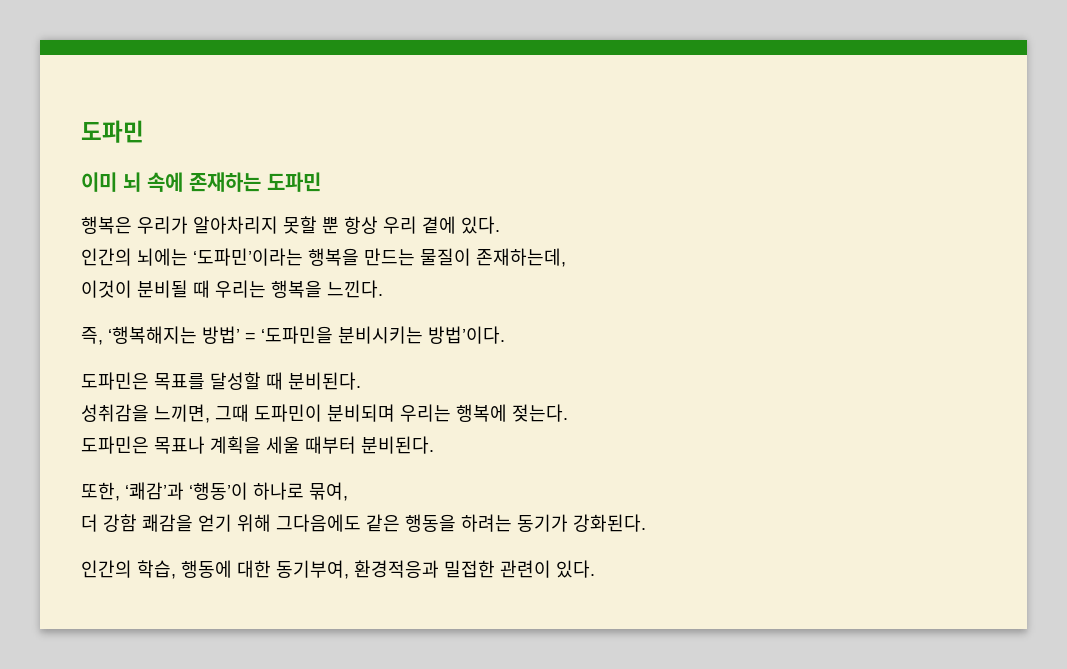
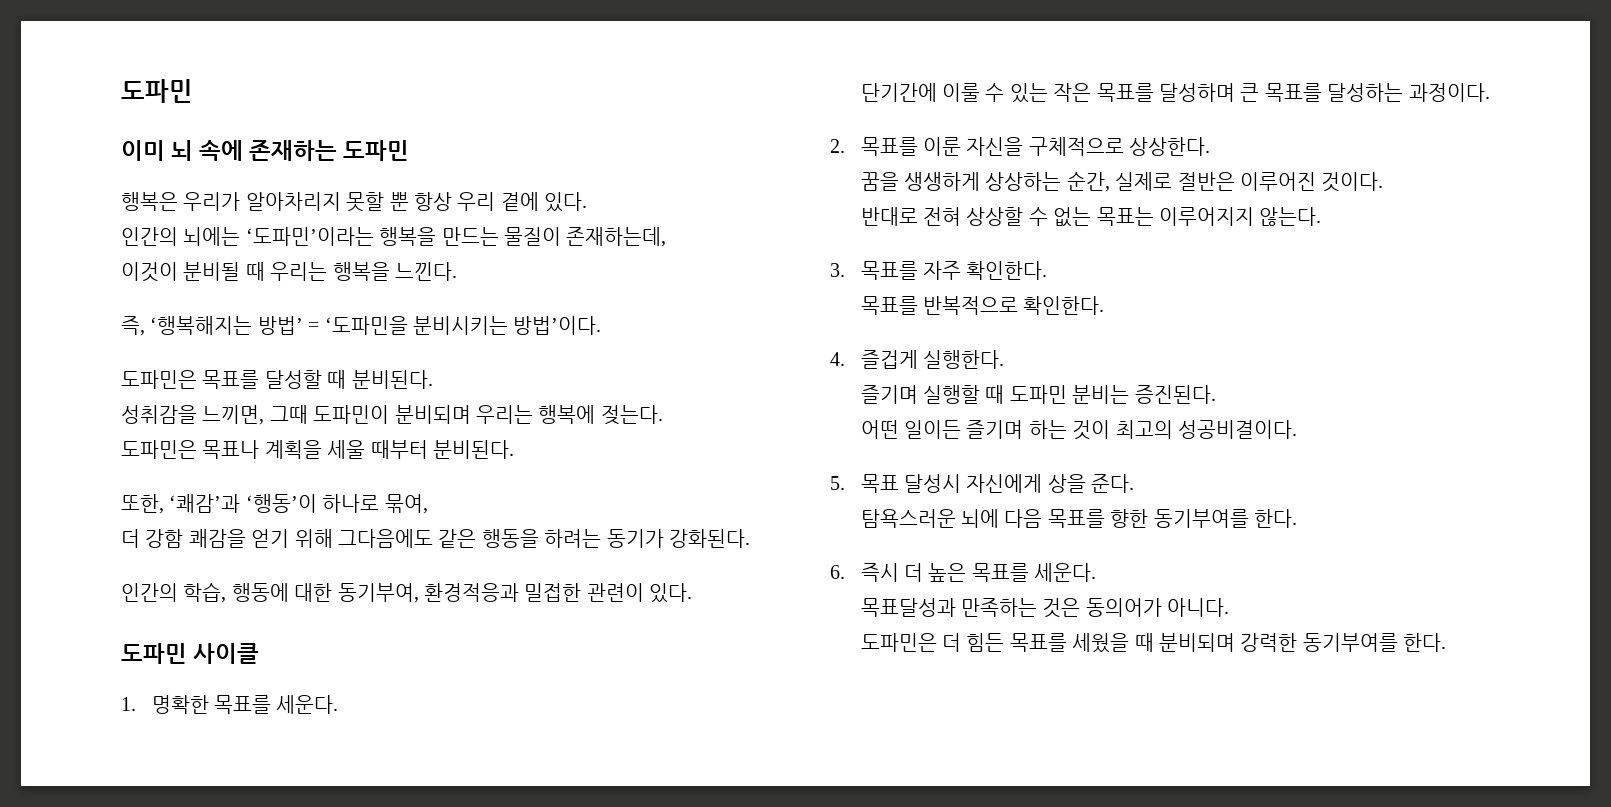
+ 도파민 사이클
+ 1. 명확한 목표를 세운다.
+ 단기간에 이룰 수 있는 작은 목표를 달성하며 큰 목표를 달성하는 과정이다.
+ 2. 목표를 이룬 자신을 구체적으로 상상한다.
+ 꿈을 생생하게 상상하는 순간, 실제로 절반은 이루어진 것이다.
+ 반대로 전혀 상상할 수 없는 목표는 이루어지지 않는다.
+ 3. 목표를 자주 확인한다.
+ 목표를 반복적으로 확인한다.
+ 4. 즐겁게 실행한다.
+ 즐기며 실행할 때 도파민 분비는 증진된다.
+ 어떤 일이든 즐기며 하는 것이 최고의 성공비결이다.
+ 5. 목표 달성시 자신에게 상을 준다.
+ 탐욕스러운 뇌에 다음 목표를 향한 동기부여를 한다.
+ 6. 즉시 더 높은 목표를 세운다.
+ 목표달성과 만족하는 것은 동의어가 아니다.
+ 도파민은 더 힘든 목표를 세웠을 때 분비되며 강력한 동기부여를 한다.

